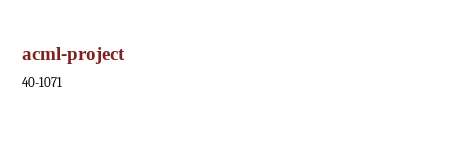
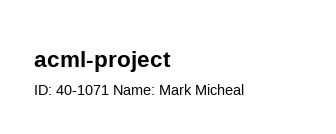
- 40-1071
+ ID: 40-1071 Name: Mark Micheal

